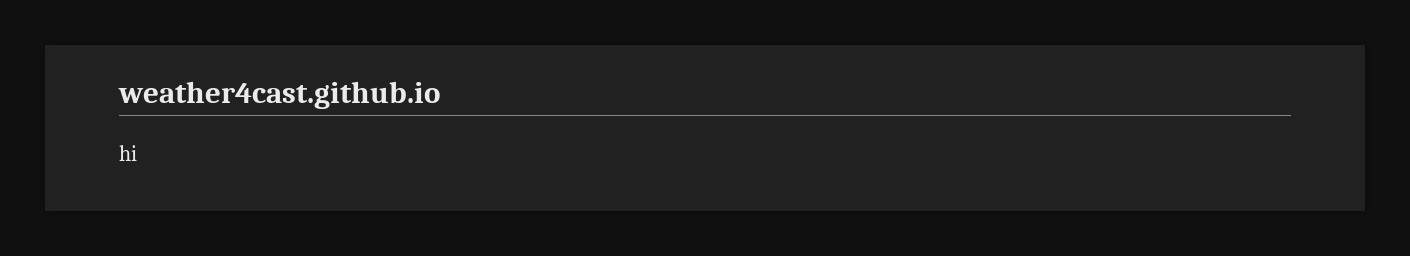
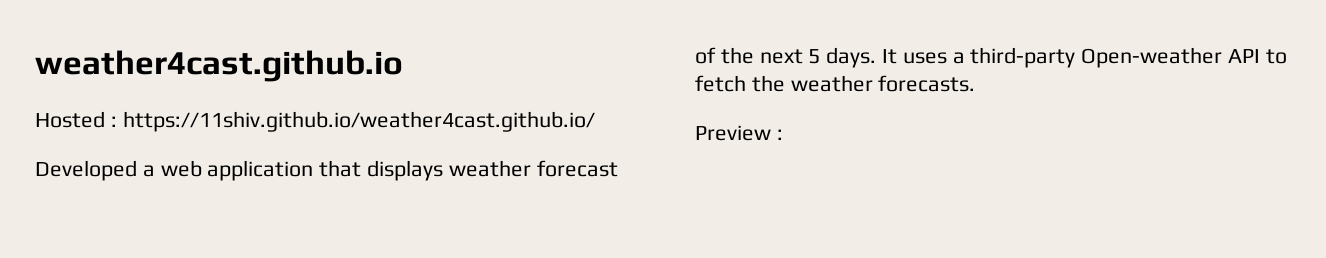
- hi
+ Hosted : https://11shiv.github.io/weather4cast.github.io/
+ Developed a web application that displays weather forecast of the next 5 days. It uses a third-party Open-weather API to fetch the weather forecasts.
+ Preview :

